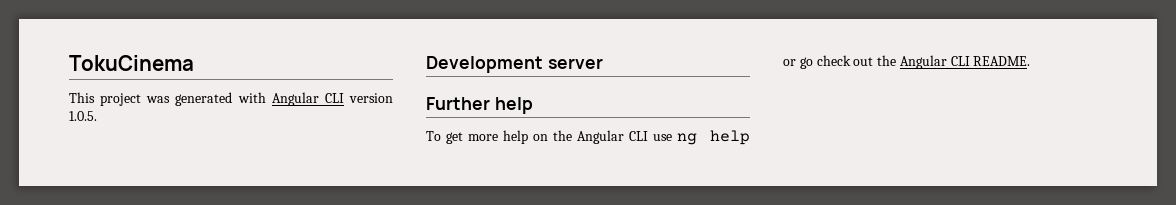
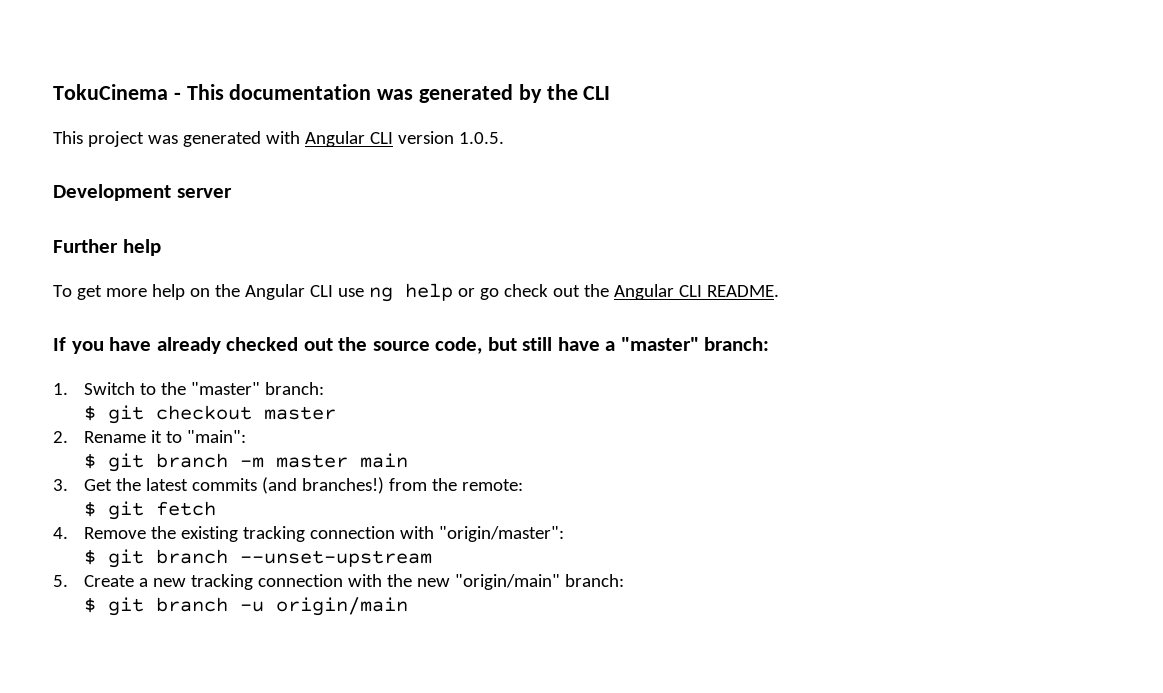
- TokuCinema
+ TokuCinema - This documentation was generated by the CLI
+ If you have already checked out the source code, but still have a "master" branch:
+ 1. Switch to the "master" branch:
+ $ git checkout master
+ 2. Rename it to "main":
+ $ git branch -m master main
+ 3. Get the latest commits (and branches!) from the remote:
+ $ git fetch
+ 4. Remove the existing tracking connection with "origin/master":
+ $ git branch --unset-upstream
+ 5. Create a new tracking connection with the new "origin/main" branch:
+ $ git branch -u origin/main

